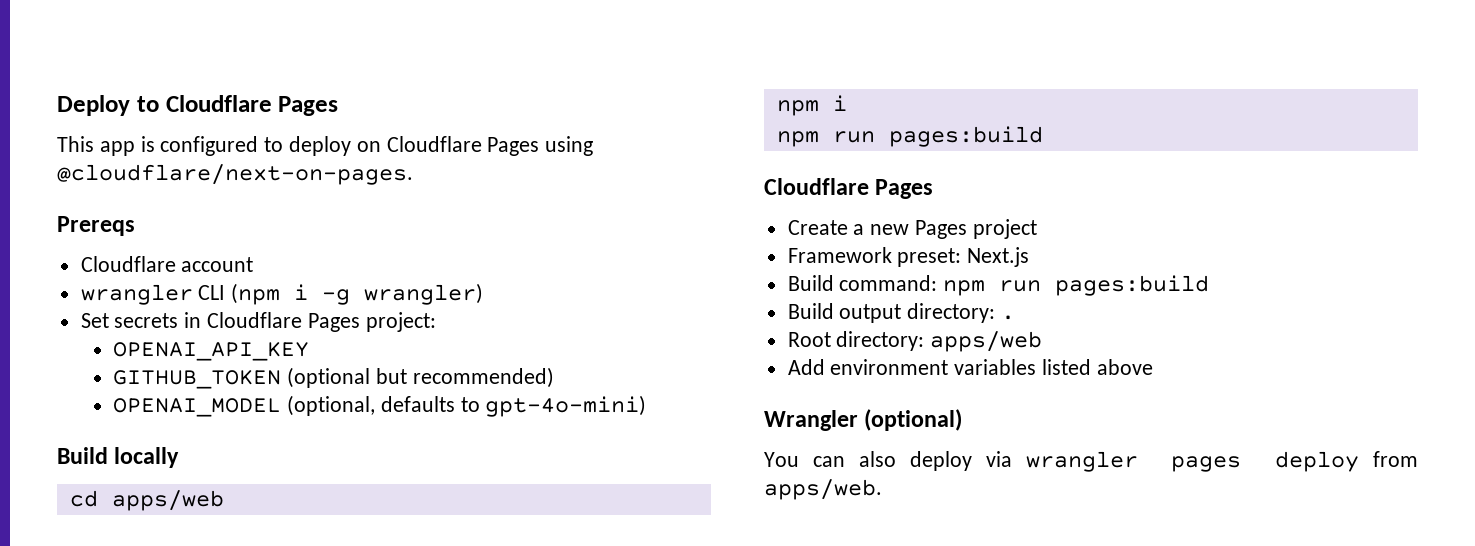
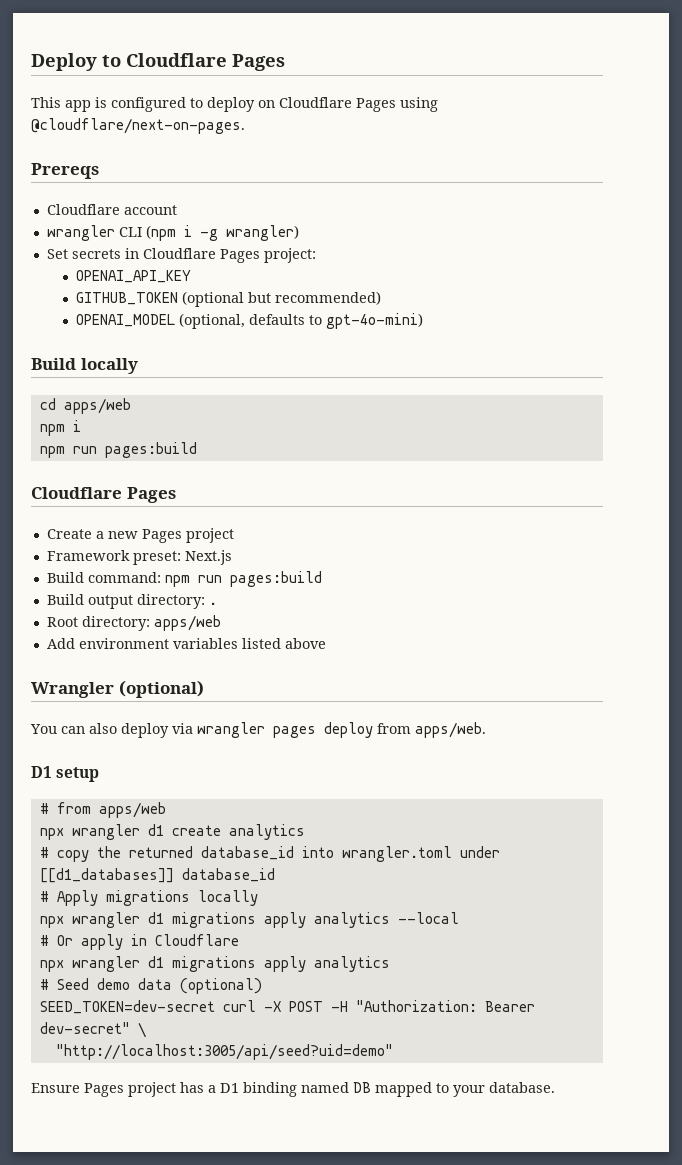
+ D1 setup
+ # from apps/web
+ npx wrangler d1 create analytics
+ # copy the returned database_id into wrangler.toml under [[d1_databases]] database_id
+ # Apply migrations locally
+ npx wrangler d1 migrations apply analytics --local
+ # Or apply in Cloudflare
+ npx wrangler d1 migrations apply analytics
+ # Seed demo data (optional)
+ SEED_TOKEN=dev-secret curl -X POST -H "Authorization: Bearer dev-secret" \
+ "http://localhost:3005/api/seed?uid=demo"
+ Ensure Pages project has a D1 binding named DB mapped to your database.

